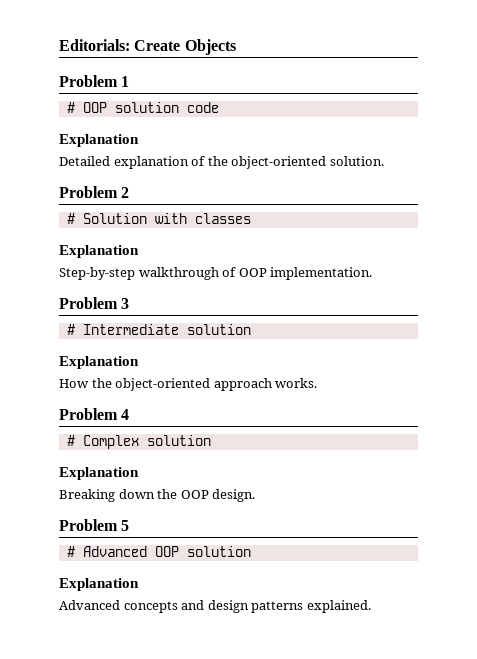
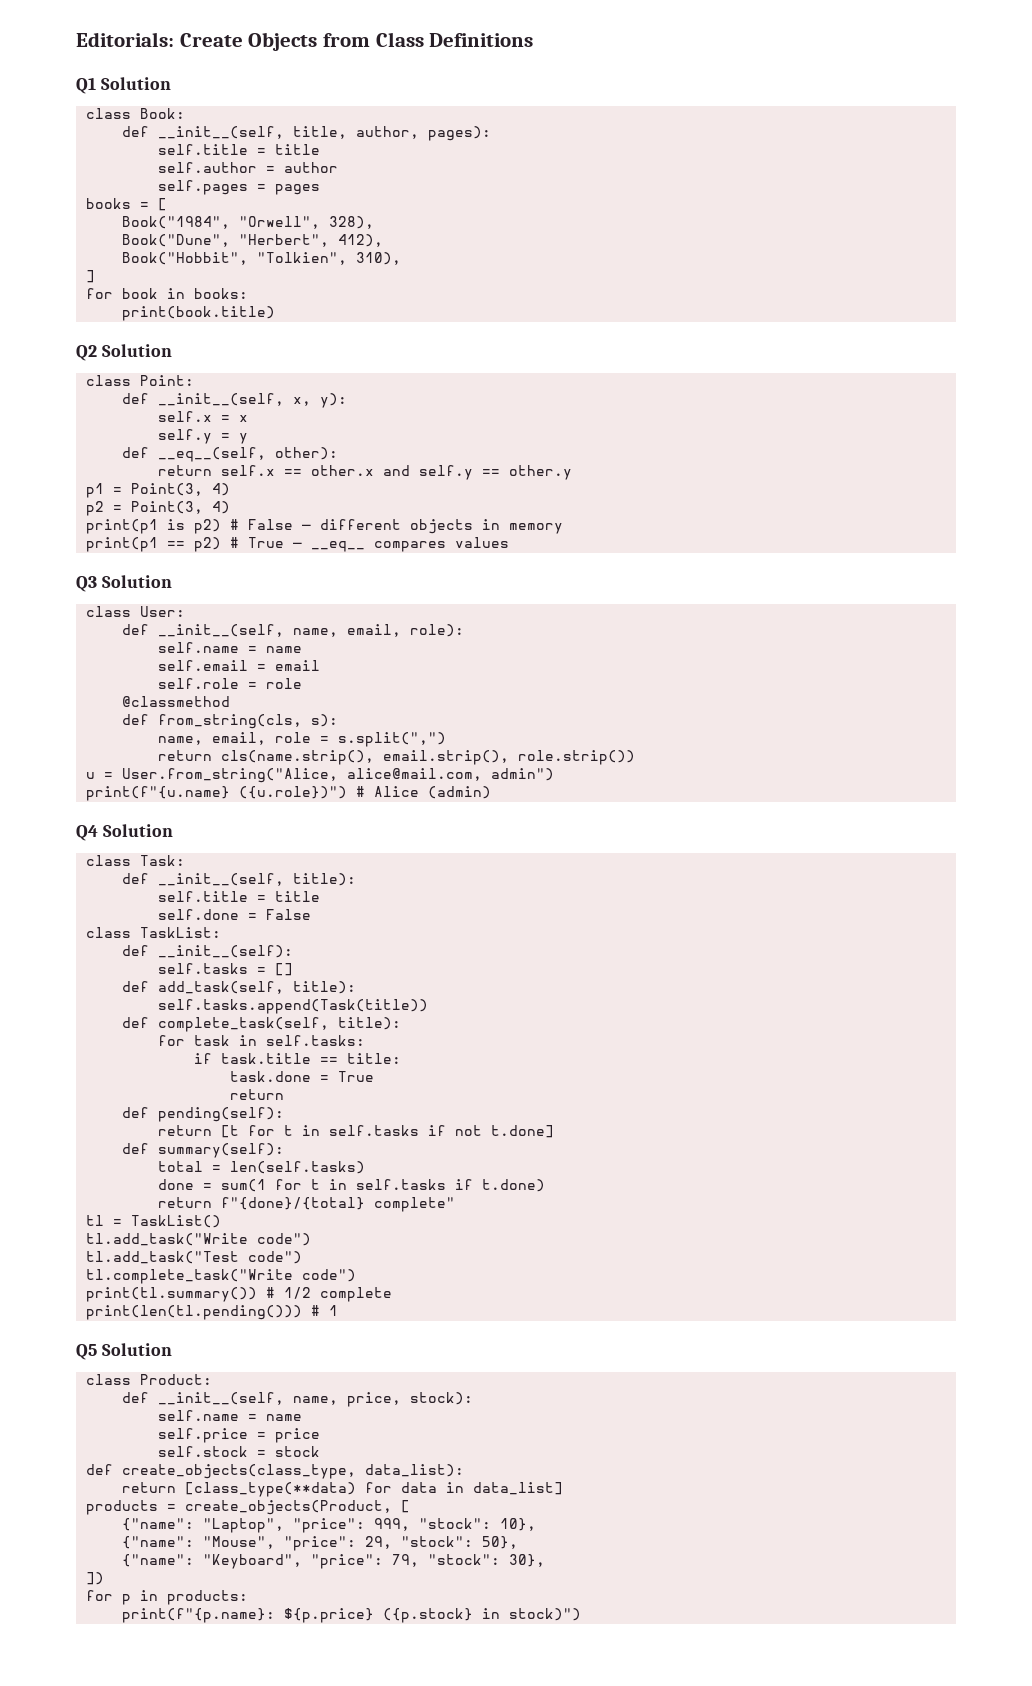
- Editorials: Create Objects
- Problem 1
- # OOP solution code
- Explanation
- Detailed explanation of the object-oriented solution.
- Problem 2
- # Solution with classes
- Explanation
- Step-by-step walkthrough of OOP implementation.
- Problem 3
- # Intermediate solution
- Explanation
- How the object-oriented approach works.
- Problem 4
- # Complex solution
- Explanation
- Breaking down the OOP design.
- Problem 5
- # Advanced OOP solution
- Explanation
- Advanced concepts and design patterns explained.
+ Editorials: Create Objects from Class Definitions
+ Q1 Solution
+ class Book:
+ def __init__(self, title, author, pages):
+ self.title = title
+ self.author = author
+ self.pages = pages
+ books = [
+ Book("1984", "Orwell", 328),
+ Book("Dune", "Herbert", 412),
+ Book("Hobbit", "Tolkien", 310),
+ ]
+ for book in books:
+ print(book.title)
+ Q2 Solution
+ class Point:
+ def __init__(self, x, y):
+ self.x = x
+ self.y = y
+ def __eq__(self, other):
+ return self.x == other.x and self.y == other.y
+ p1 = Point(3, 4)
+ p2 = Point(3, 4)
+ print(p1 is p2) # False — different objects in memory
+ print(p1 == p2) # True — __eq__ compares values
+ Q3 Solution
+ class User:
+ def __init__(self, name, email, role):
+ self.name = name
+ self.email = email
+ self.role = role
+ @classmethod
+ def from_string(cls, s):
+ name, email, role = s.split(",")
+ return cls(name.strip(), email.strip(), role.strip())
+ u = User.from_string("Alice, alice@mail.com, admin")
+ print(f"{u.name} ({u.role})") # Alice (admin)
+ Q4 Solution
+ class Task:
+ def __init__(self, title):
+ self.title = title
+ self.done = False
+ class TaskList:
+ def __init__(self):
+ self.tasks = []
+ def add_task(self, title):
+ self.tasks.append(Task(title))
+ def complete_task(self, title):
+ for task in self.tasks:
+ if task.title == title:
+ task.done = True
+ return
+ def pending(self):
+ return [t for t in self.tasks if not t.done]
+ def summary(self):
+ total = len(self.tasks)
+ done = sum(1 for t in self.tasks if t.done)
+ return f"{done}/{total} complete"
+ tl = TaskList()
+ tl.add_task("Write code")
+ tl.add_task("Test code")
+ tl.complete_task("Write code")
+ print(tl.summary()) # 1/2 complete
+ print(len(tl.pending())) # 1
+ Q5 Solution
+ class Product:
+ def __init__(self, name, price, stock):
+ self.name = name
+ self.price = price
+ self.stock = stock
+ def create_objects(class_type, data_list):
+ return [class_type(**data) for data in data_list]
+ products = create_objects(Product, [
+ {"name": "Laptop", "price": 999, "stock": 10},
+ {"name": "Mouse", "price": 29, "stock": 50},
+ {"name": "Keyboard", "price": 79, "stock": 30},
+ ])
+ for p in products:
+ print(f"{p.name}: ${p.price} ({p.stock} in stock)")

